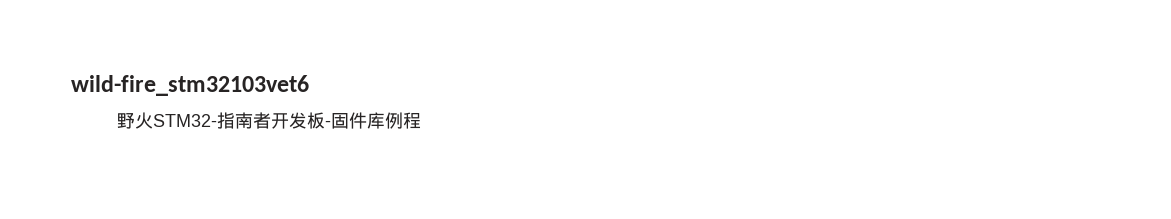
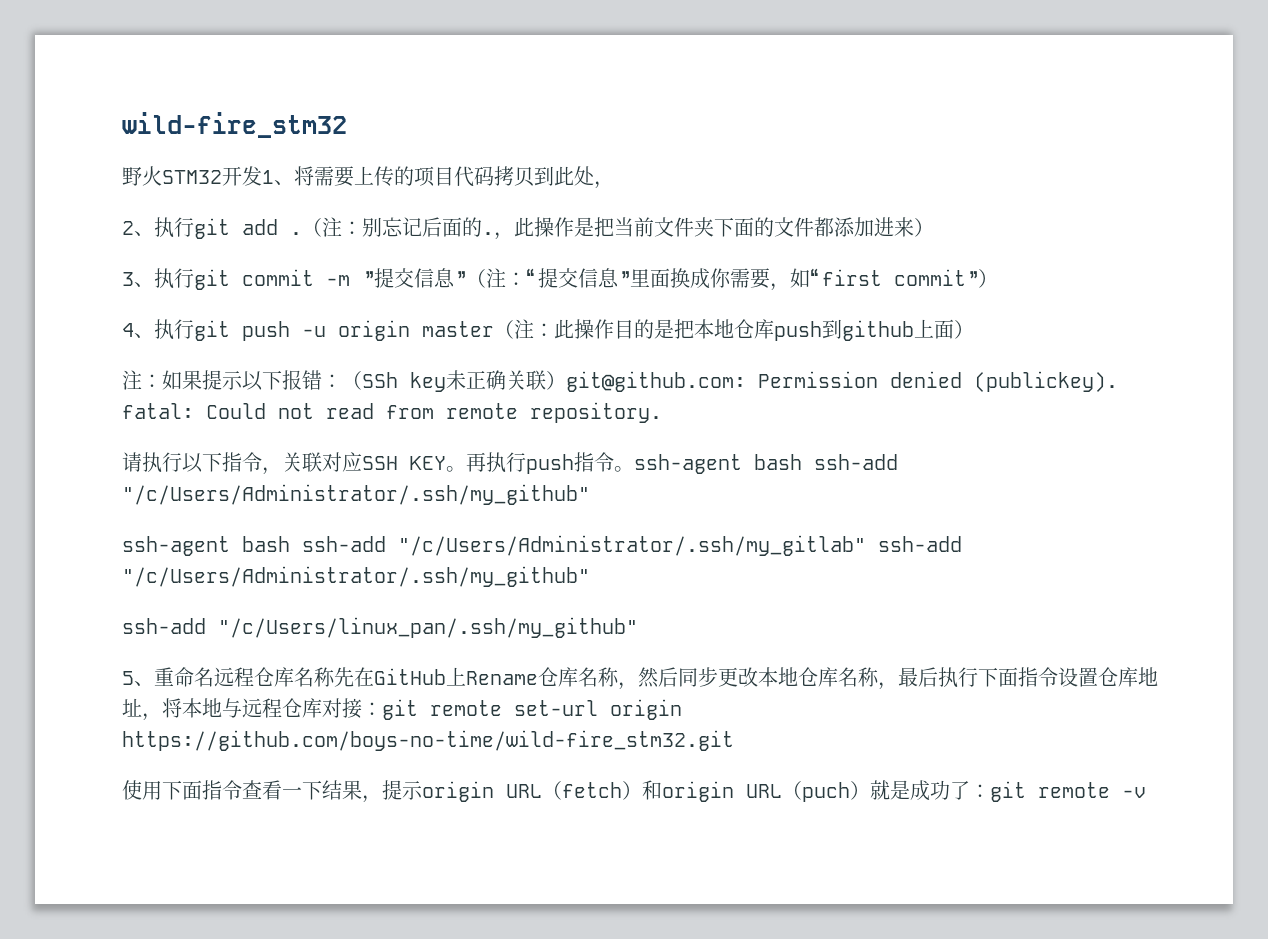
- wild-fire_stm32103vet6
+ wild-fire_stm32
- 野火STM32-指南者开发板-固件库例程
+ 野火STM32开发1、将需要上传的项目代码拷贝到此处，
+ 2、执行git add .（注：别忘记后面的.，此操作是把当前文件夹下面的文件都添加进来）
+ 3、执行git commit -m ”提交信息”（注：“提交信息”里面换成你需要，如“first commit”）
+ 4、执行git push -u origin master（注：此操作目的是把本地仓库push到github上面）
+ 注：如果提示以下报错：（SSh key未正确关联）git@github.com: Permission denied (publickey). fatal: Could not read from remote repository.
+ 请执行以下指令，关联对应SSH KEY。再执行push指令。ssh-agent bash ssh-add "/c/Users/Administrator/.ssh/my_github"
+ ssh-agent bash ssh-add "/c/Users/Administrator/.ssh/my_gitlab" ssh-add "/c/Users/Administrator/.ssh/my_github"
+ ssh-add "/c/Users/linux_pan/.ssh/my_github"
+ 5、重命名远程仓库名称先在GitHub上Rename仓库名称，然后同步更改本地仓库名称，最后执行下面指令设置仓库地址，将本地与远程仓库对接：git remote set-url origin https://github.com/boys-no-time/wild-fire_stm32.git
+ 使用下面指令查看一下结果，提示origin URL（fetch）和origin URL（puch）就是成功了：git remote -v

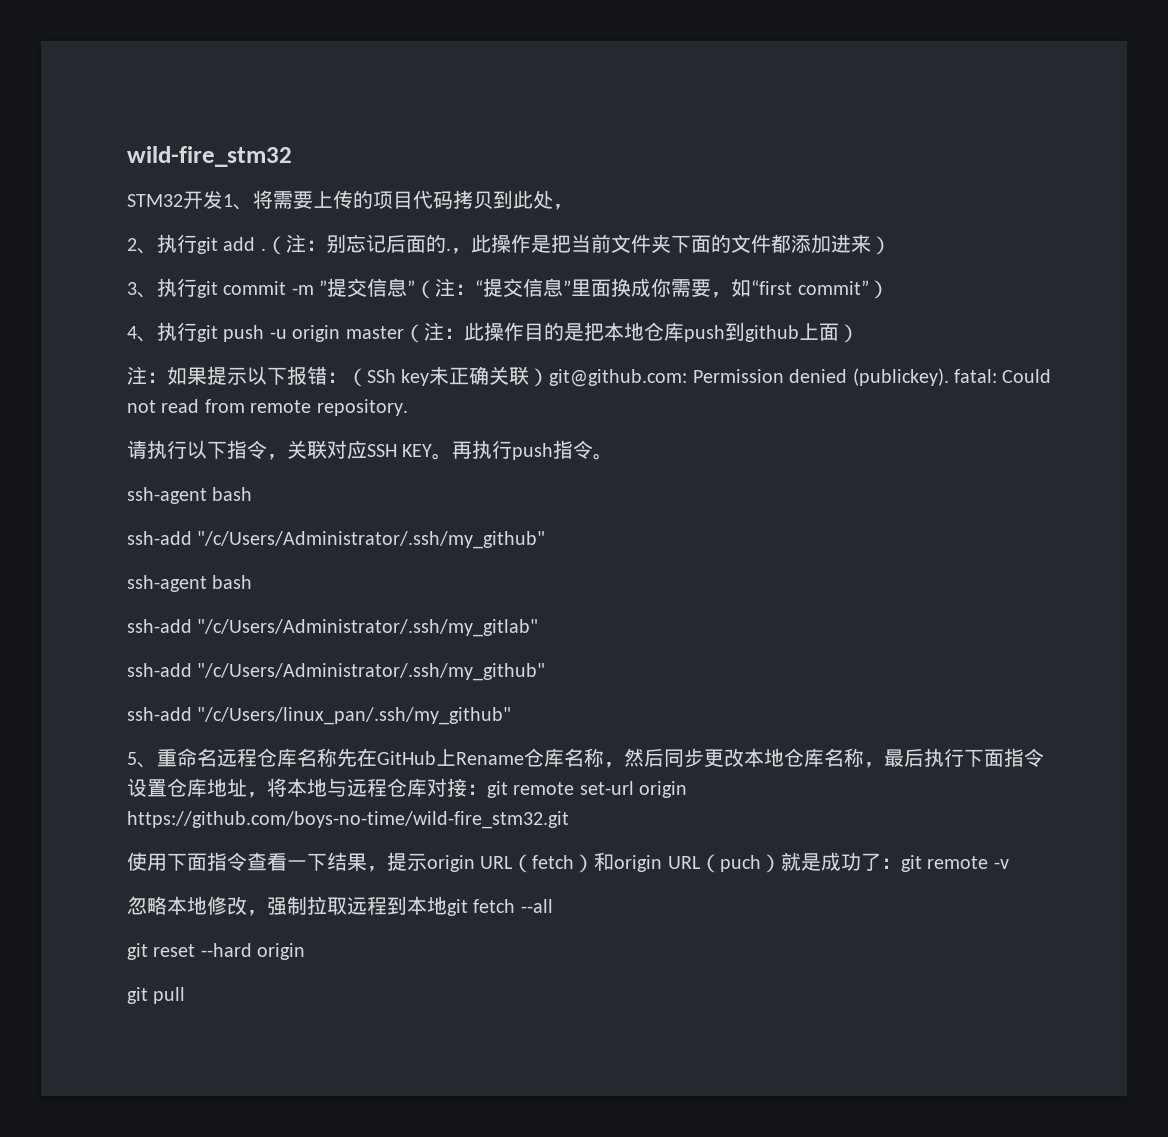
- 野火STM32开发1、将需要上传的项目代码拷贝到此处，
+ STM32开发1、将需要上传的项目代码拷贝到此处，
- 再执行push指令。ssh-agent bash ssh-add "/c/Users/Administrator/.ssh/my_github"
- ssh-agent bash ssh-add "/c/Users/Administrator/.ssh/my_gitlab" ssh-add "/c/Users/Administrator/.ssh/my_github"
+ 再执行push指令。
+ ssh-agent bash
+ ssh-add "/c/Users/Administrator/.ssh/my_github"
+ ssh-agent bash
+ ssh-add "/c/Users/Administrator/.ssh/my_gitlab"
+ ssh-add "/c/Users/Administrator/.ssh/my_github"
+ 忽略本地修改，强制拉取远程到本地git fetch --all
+ git reset --hard origin
+ git pull

